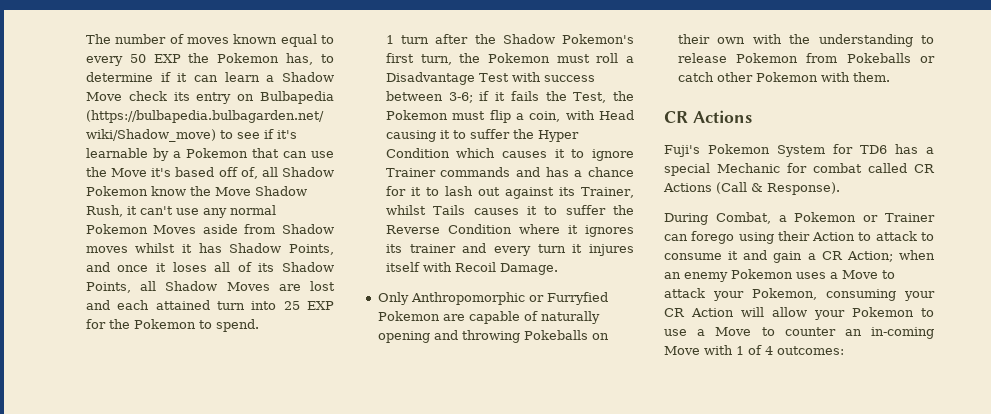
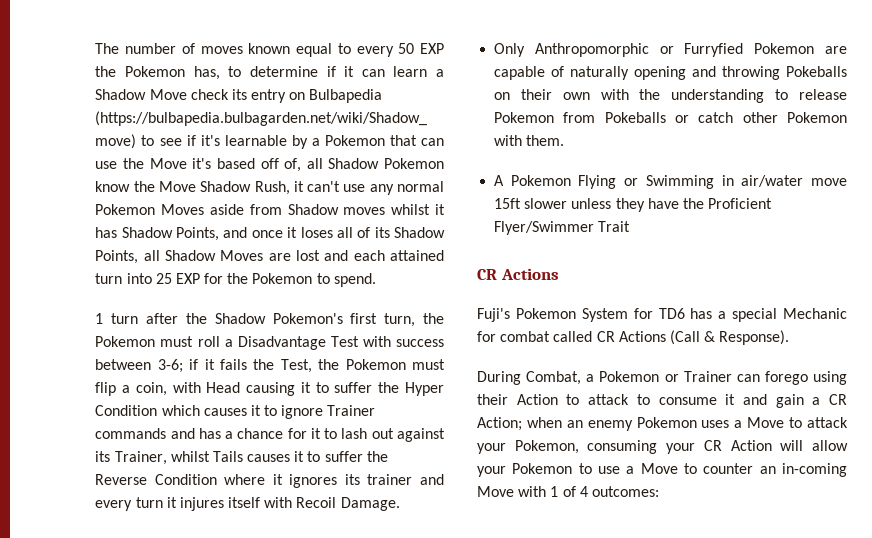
+ A Pokemon Flying or Swimming in air/water move 15ft slower unless they have the Proficient Flyer/Swimmer Trait

